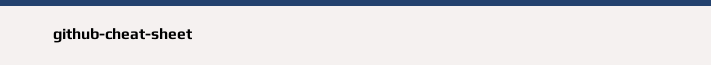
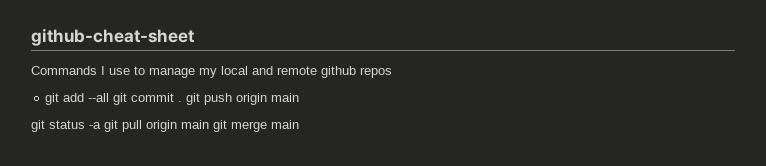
+ Commands I use to manage my local and remote github repos
+ git add --all git commit . git push origin main
+ git status -a git pull origin main git merge main

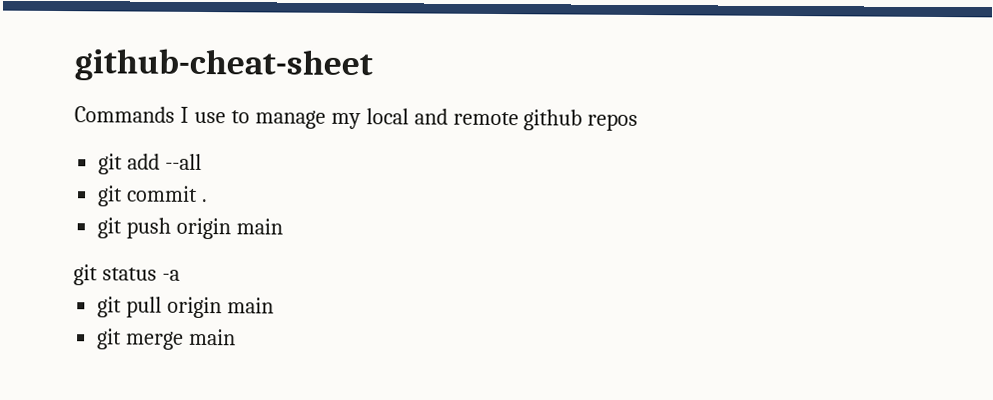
- git add --all git commit . git push origin main
+ git add --all
+ git commit .
+ git push origin main
- git status -a git pull origin main git merge main
+ git status -a
+ git pull origin main
+ git merge main

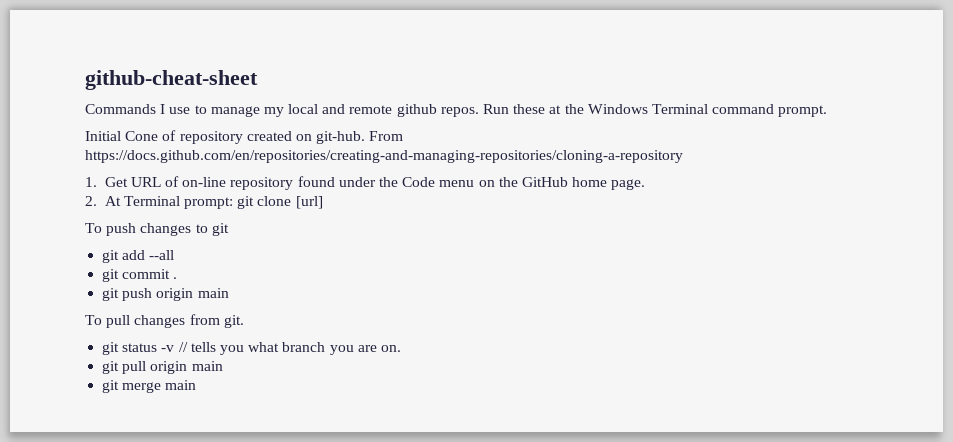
- Commands I use to manage my local and remote github repos
+ Commands I use to manage my local and remote github repos. Run these at the Windows Terminal command prompt.
+ Initial Cone of repository created on git-hub. From https://docs.github.com/en/repositories/creating-and-managing-repositories/cloning-a-repository
+ 1. Get URL of on-line repository found under the Code menu on the GitHub home page.
+ 2. At Terminal prompt: git clone [url]
+ To push changes to git
- git status -a
+ To pull changes from git.
+ git status -v // tells you what branch you are on.

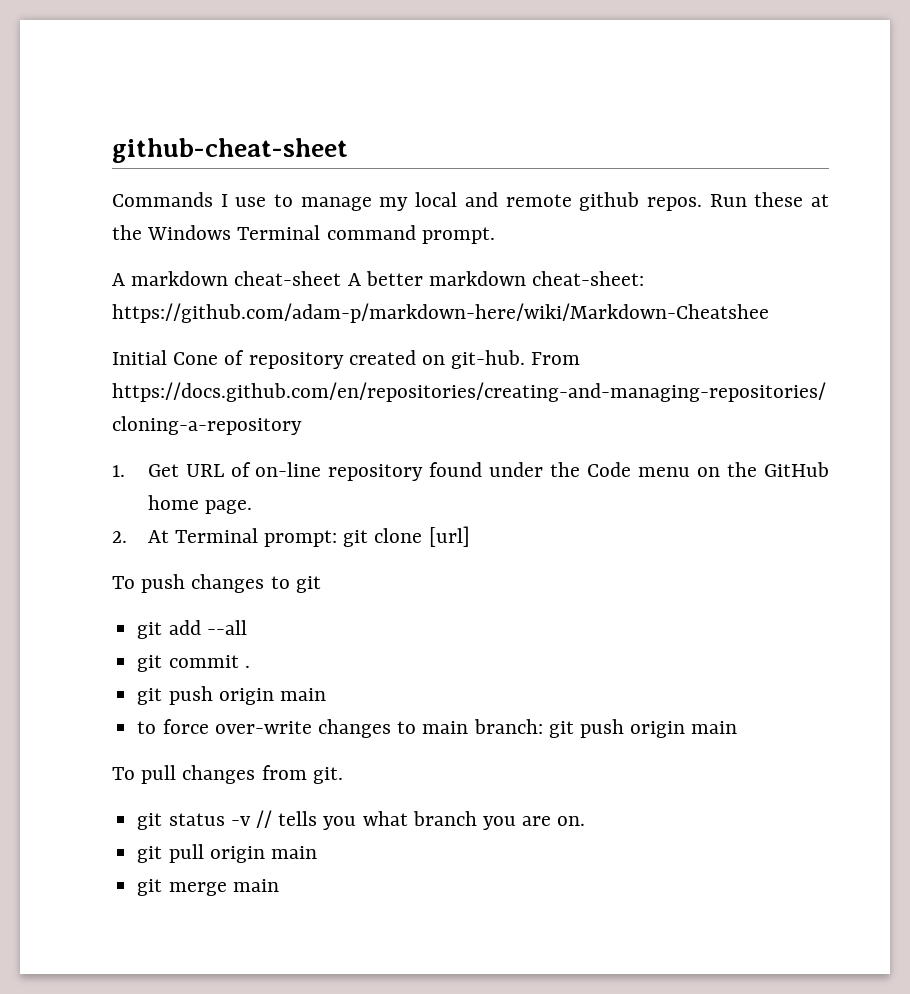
+ A markdown cheat-sheet A better markdown cheat-sheet: https://github.com/adam-p/markdown-here/wiki/Markdown-Cheatshee
+ to force over-write changes to main branch: git push origin main

